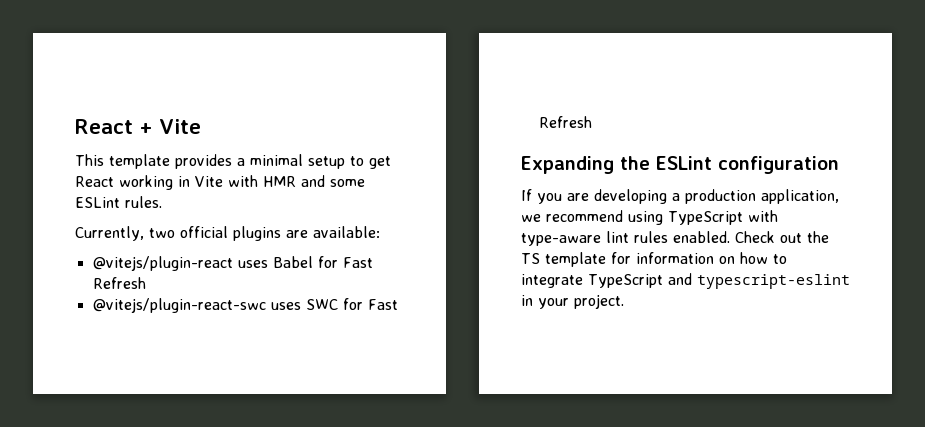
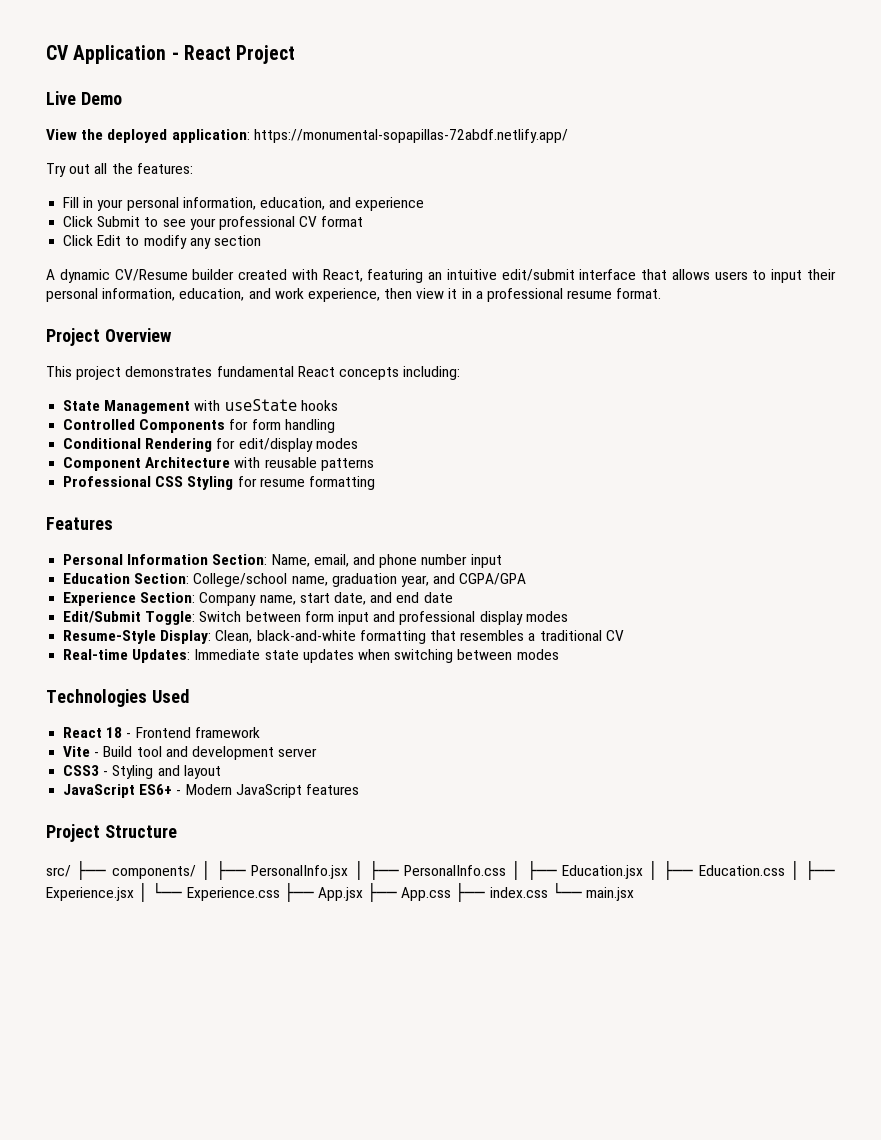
- React + Vite
- This template provides a minimal setup to get React working in Vite with HMR and some ESLint rules.
- Currently, two official plugins are available:
- @vitejs/plugin-react uses Babel for Fast Refresh
- @vitejs/plugin-react-swc uses SWC for Fast Refresh
- Expanding the ESLint configuration
- If you are developing a production application, we recommend using TypeScript with type-aware lint rules enabled. Check out the TS template for information on how to integrate TypeScript and typescript-eslint in your project.
+ CV Application - React Project
+ Live Demo
+ View the deployed application: https://monumental-sopapillas-72abdf.netlify.app/
+ Try out all the features:
+ Fill in your personal information, education, and experience
+ Click Submit to see your professional CV format
+ Click Edit to modify any section
+ A dynamic CV/Resume builder created with React, featuring an intuitive edit/submit interface that allows users to input their personal information, education, and work experience, then view it in a professional resume format.
+ Project Overview
+ This project demonstrates fundamental React concepts including:
+ State Management with useState hooks
+ Controlled Components for form handling
+ Conditional Rendering for edit/display modes
+ Component Architecture with reusable patterns
+ Professional CSS Styling for resume formatting
+ Features
+ Personal Information Section: Name, email, and phone number input
+ Education Section: College/school name, graduation year, and CGPA/GPA
+ Experience Section: Company name, start date, and end date
+ Edit/Submit Toggle: Switch between form input and professional display modes
+ Resume-Style Display: Clean, black-and-white formatting that resembles a traditional CV
+ Real-time Updates: Immediate state updates when switching between modes
+ Technologies Used
+ React 18 - Frontend framework
+ Vite - Build tool and development server
+ CSS3 - Styling and layout
+ JavaScript ES6+ - Modern JavaScript features
+ Project Structure
+ src/ ├── components/ │ ├── PersonalInfo.jsx │ ├── PersonalInfo.css │ ├── Education.jsx │ ├── Education.css │ ├── Experience.jsx │ └── Experience.css ├── App.jsx ├── App.css ├── index.css └── main.jsx

